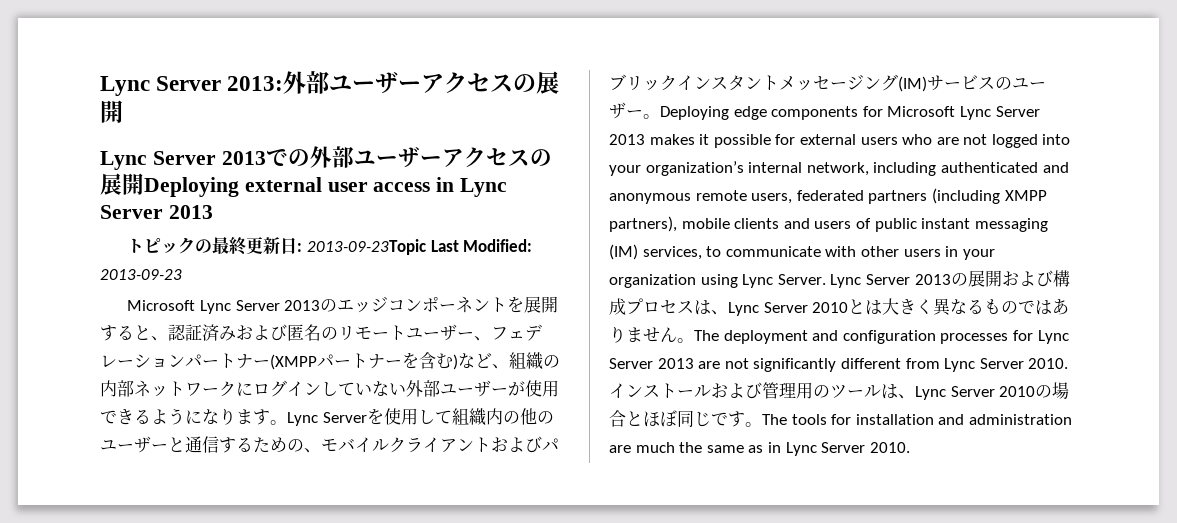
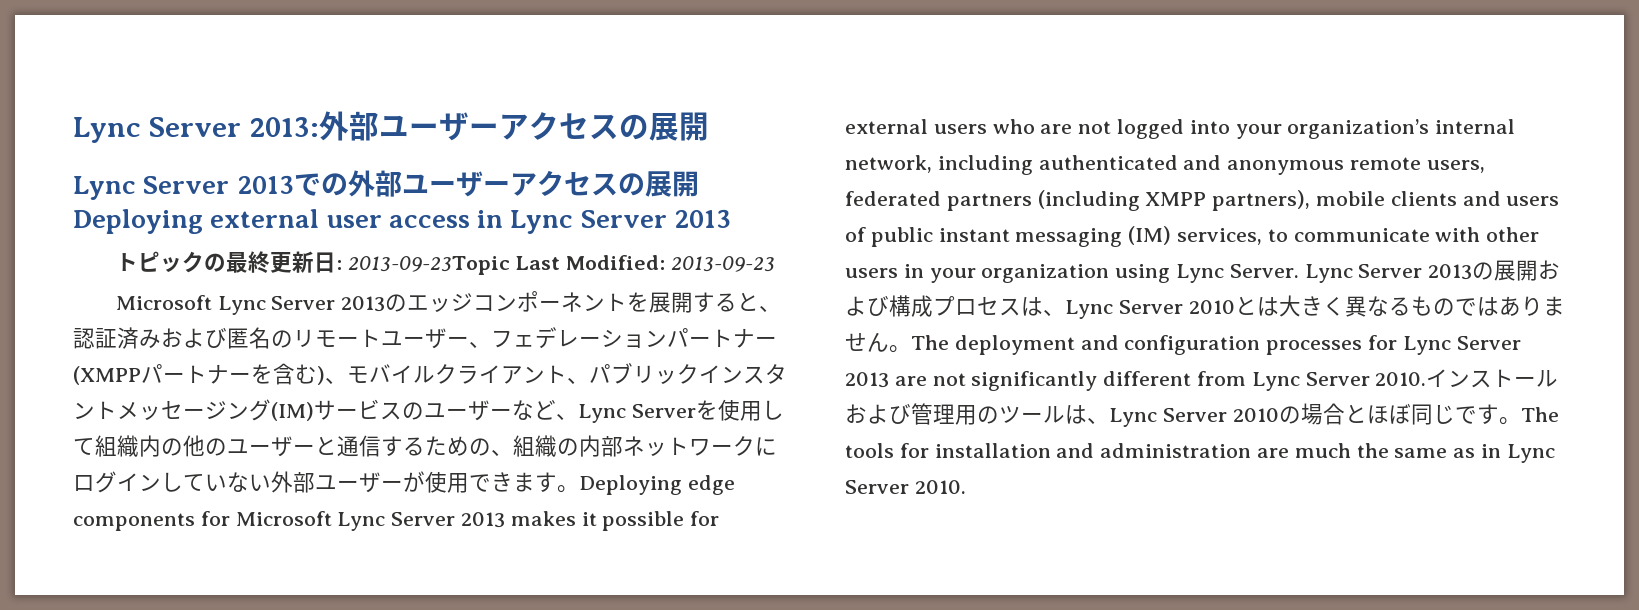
- Microsoft Lync Server 2013のエッジコンポーネントを展開すると、認証済みおよび匿名のリモートユーザー、フェデレーションパートナー(XMPPパートナーを含む)など、組織の内部ネットワークにログインしていない外部ユーザーが使用できるようになります。Lync Serverを使用して組織内の他のユーザーと通信するための、モバイルクライアントおよびパブリックインスタントメッセージング(IM)サービスのユーザー。
+ Microsoft Lync Server 2013のエッジコンポーネントを展開すると、認証済みおよび匿名のリモートユーザー、フェデレーションパートナー(XMPPパートナーを含む)、モバイルクライアント、パブリックインスタントメッセージング(IM)サービスのユーザーなど、Lync Serverを使用して組織内の他のユーザーと通信するための、組織の内部ネットワークにログインしていない外部ユーザーが使用できます。

